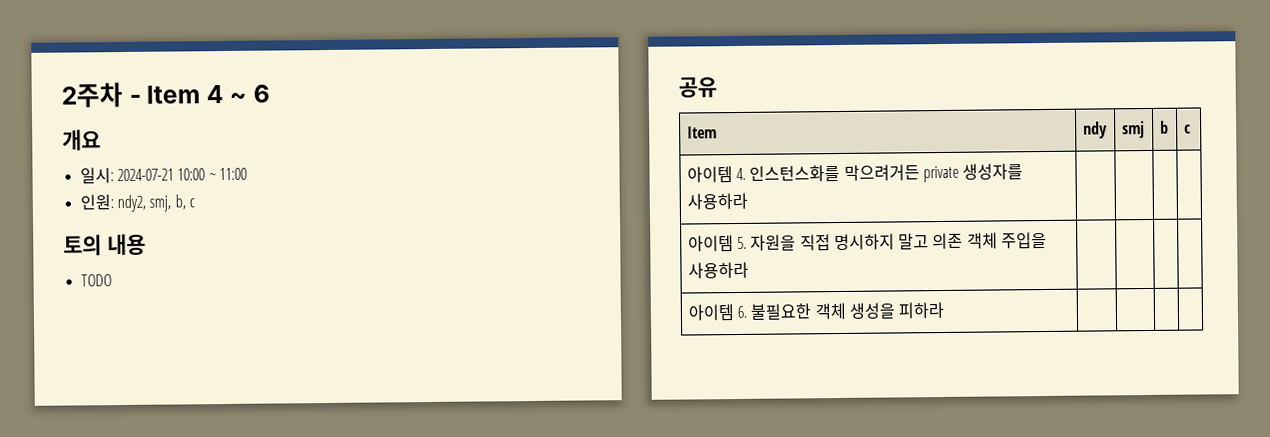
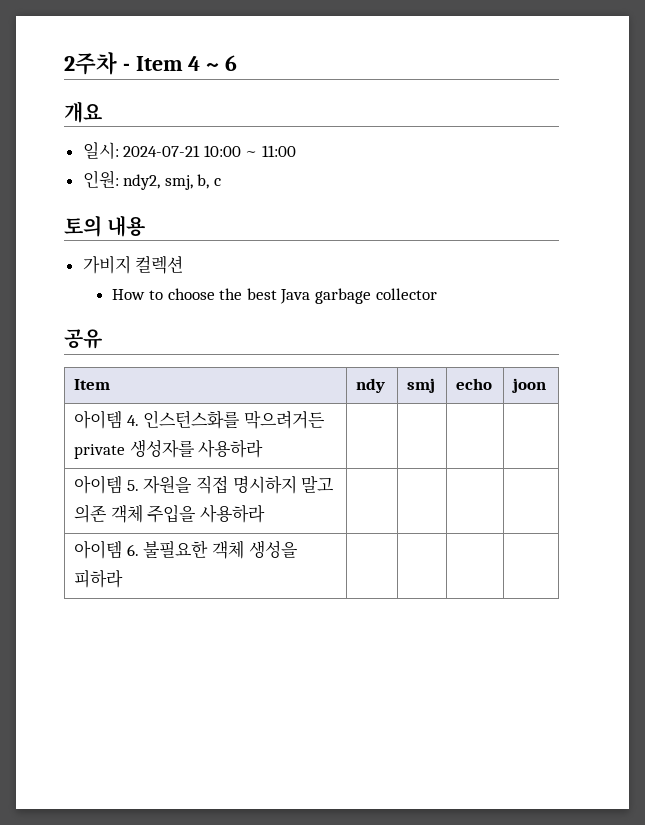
- TODO
+ 가비지 컬렉션
+ How to choose the best Java garbage collector
- Item | ndy | smj | b | c
+ Item | ndy | smj | echo | joon

